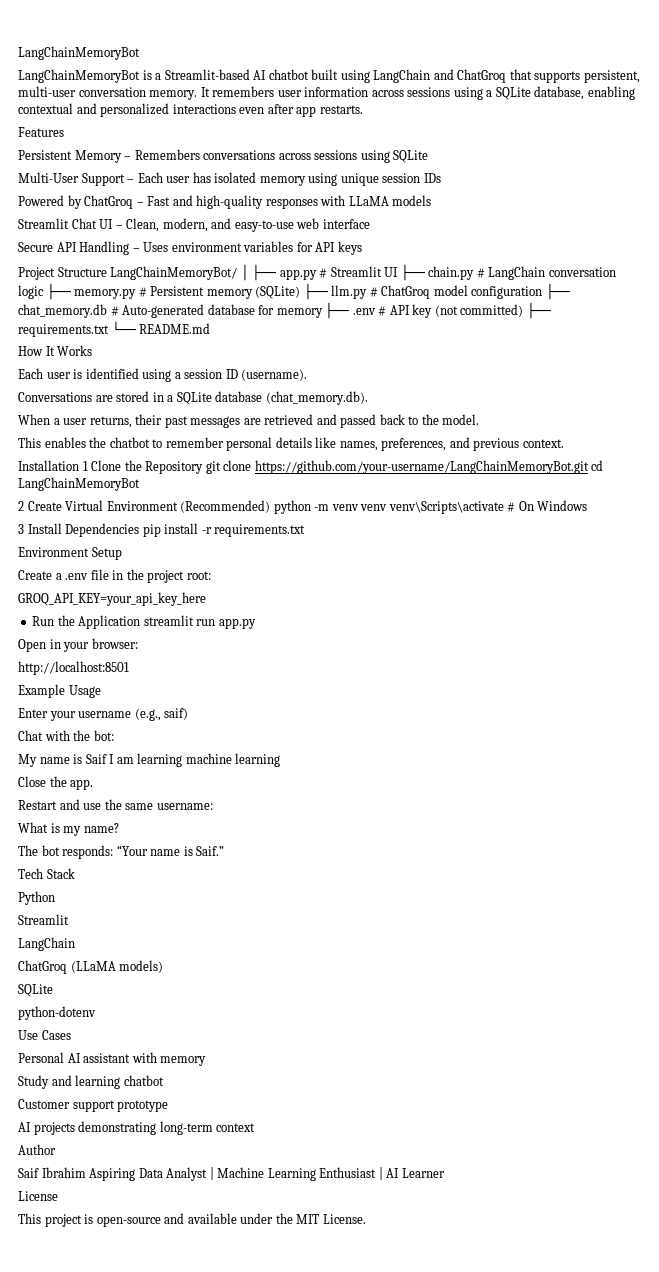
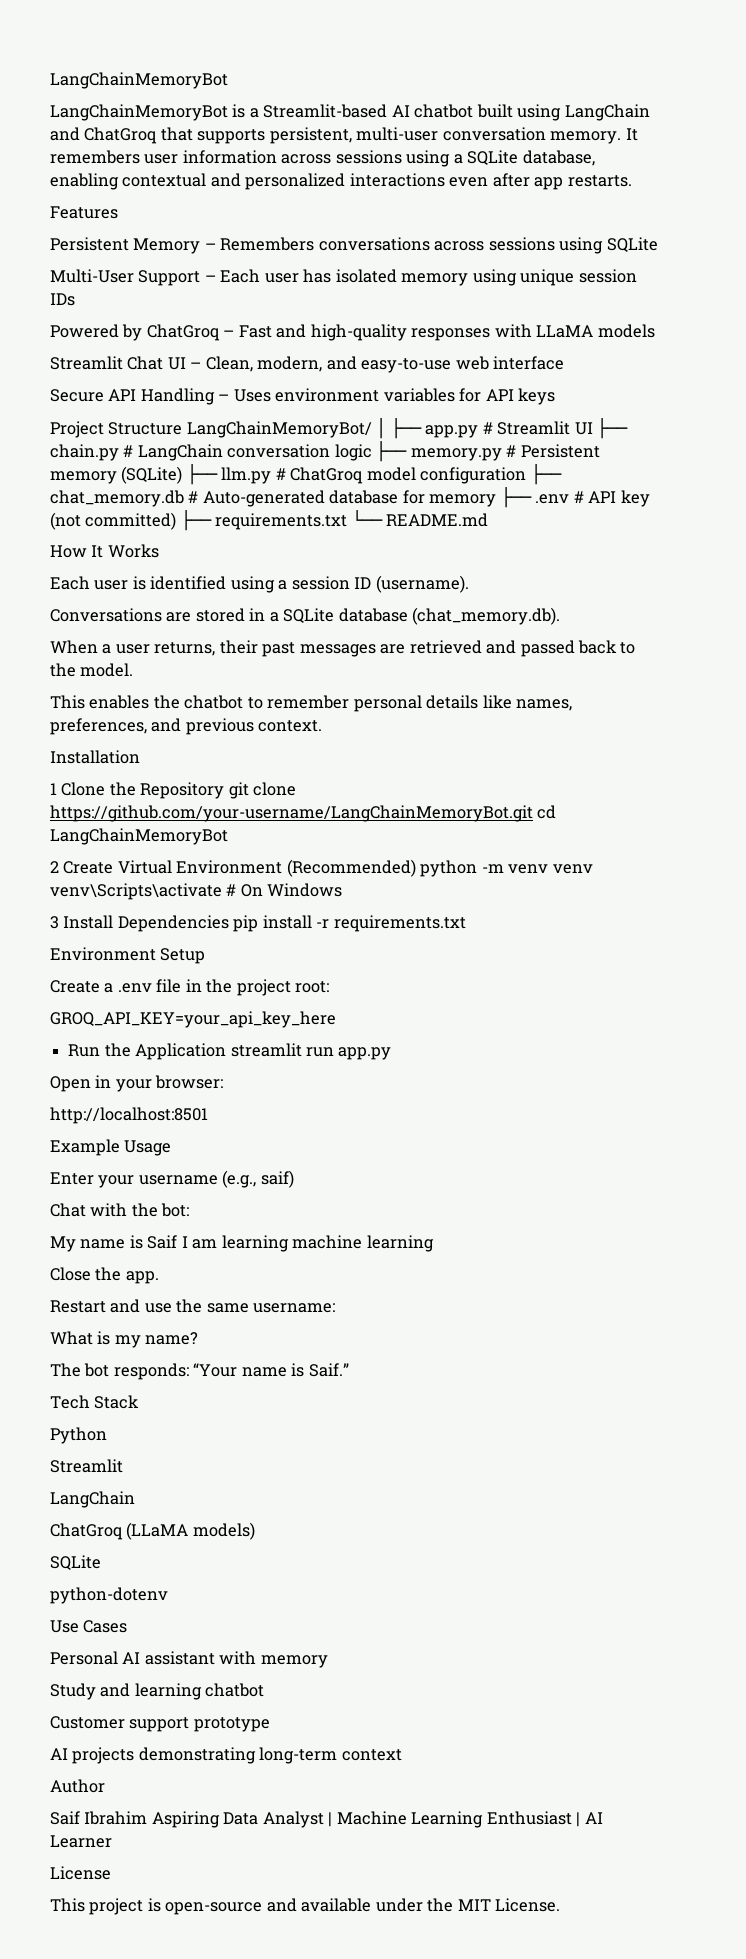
- Installation 1 Clone the Repository git clone https://github.com/your-username/LangChainMemoryBot.git cd LangChainMemoryBot
+ Installation
+ 1 Clone the Repository git clone https://github.com/your-username/LangChainMemoryBot.git cd LangChainMemoryBot

